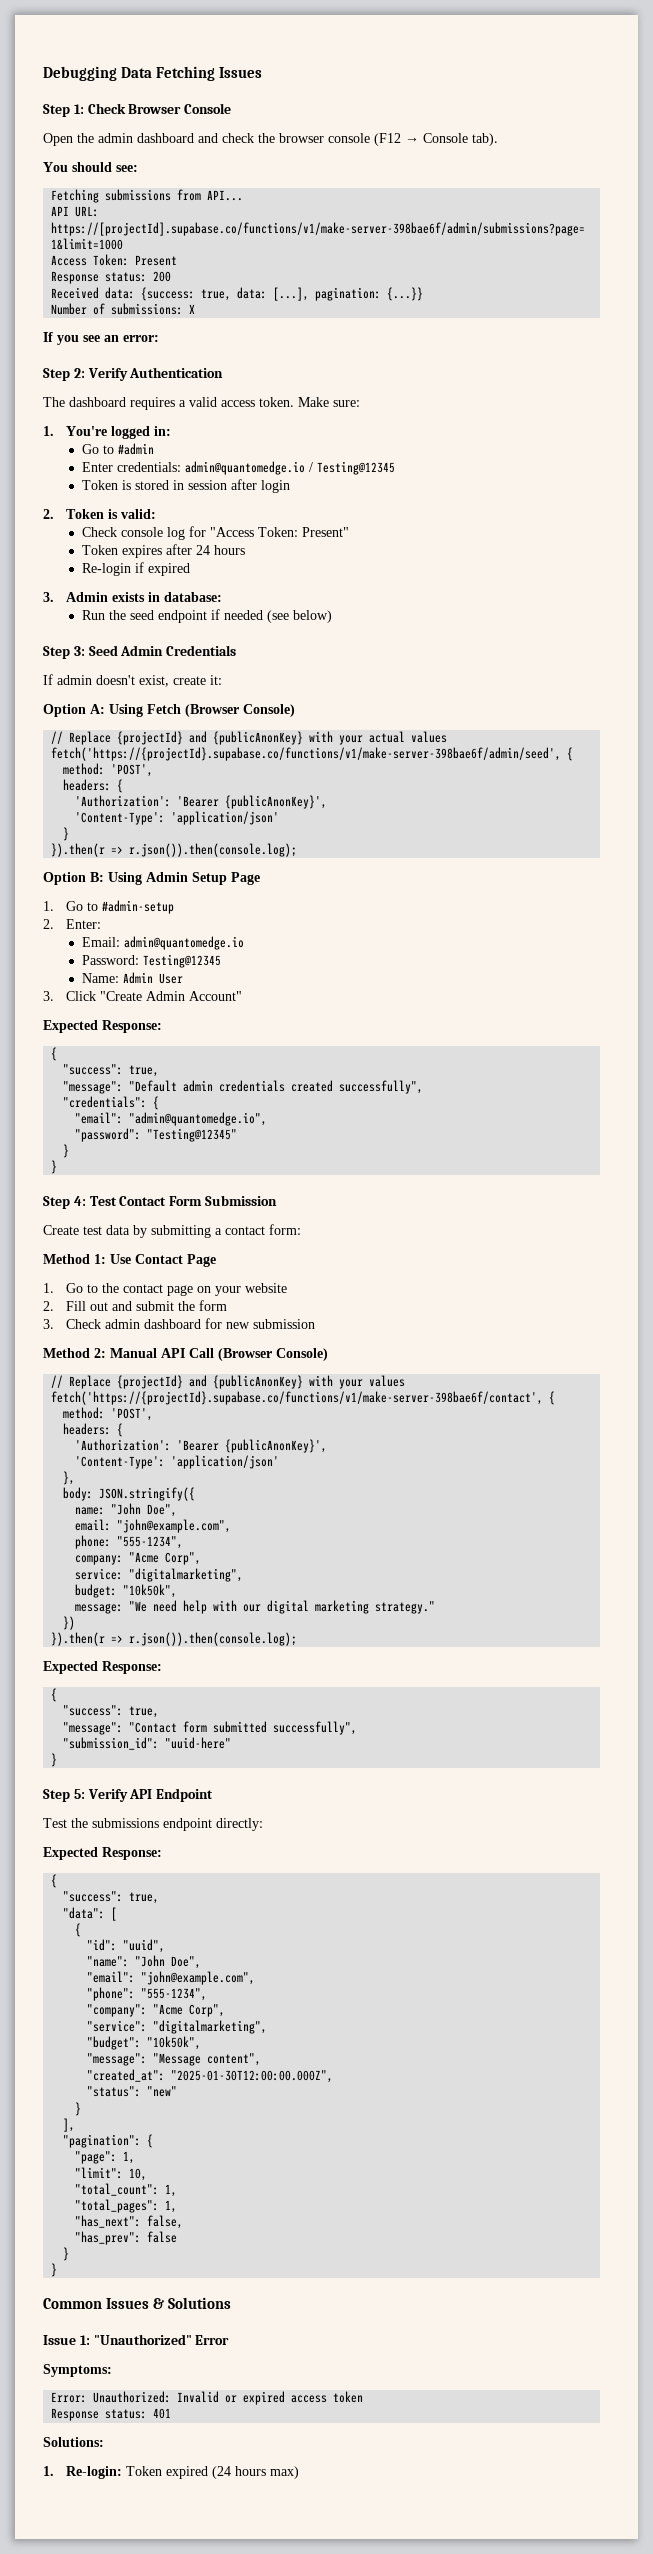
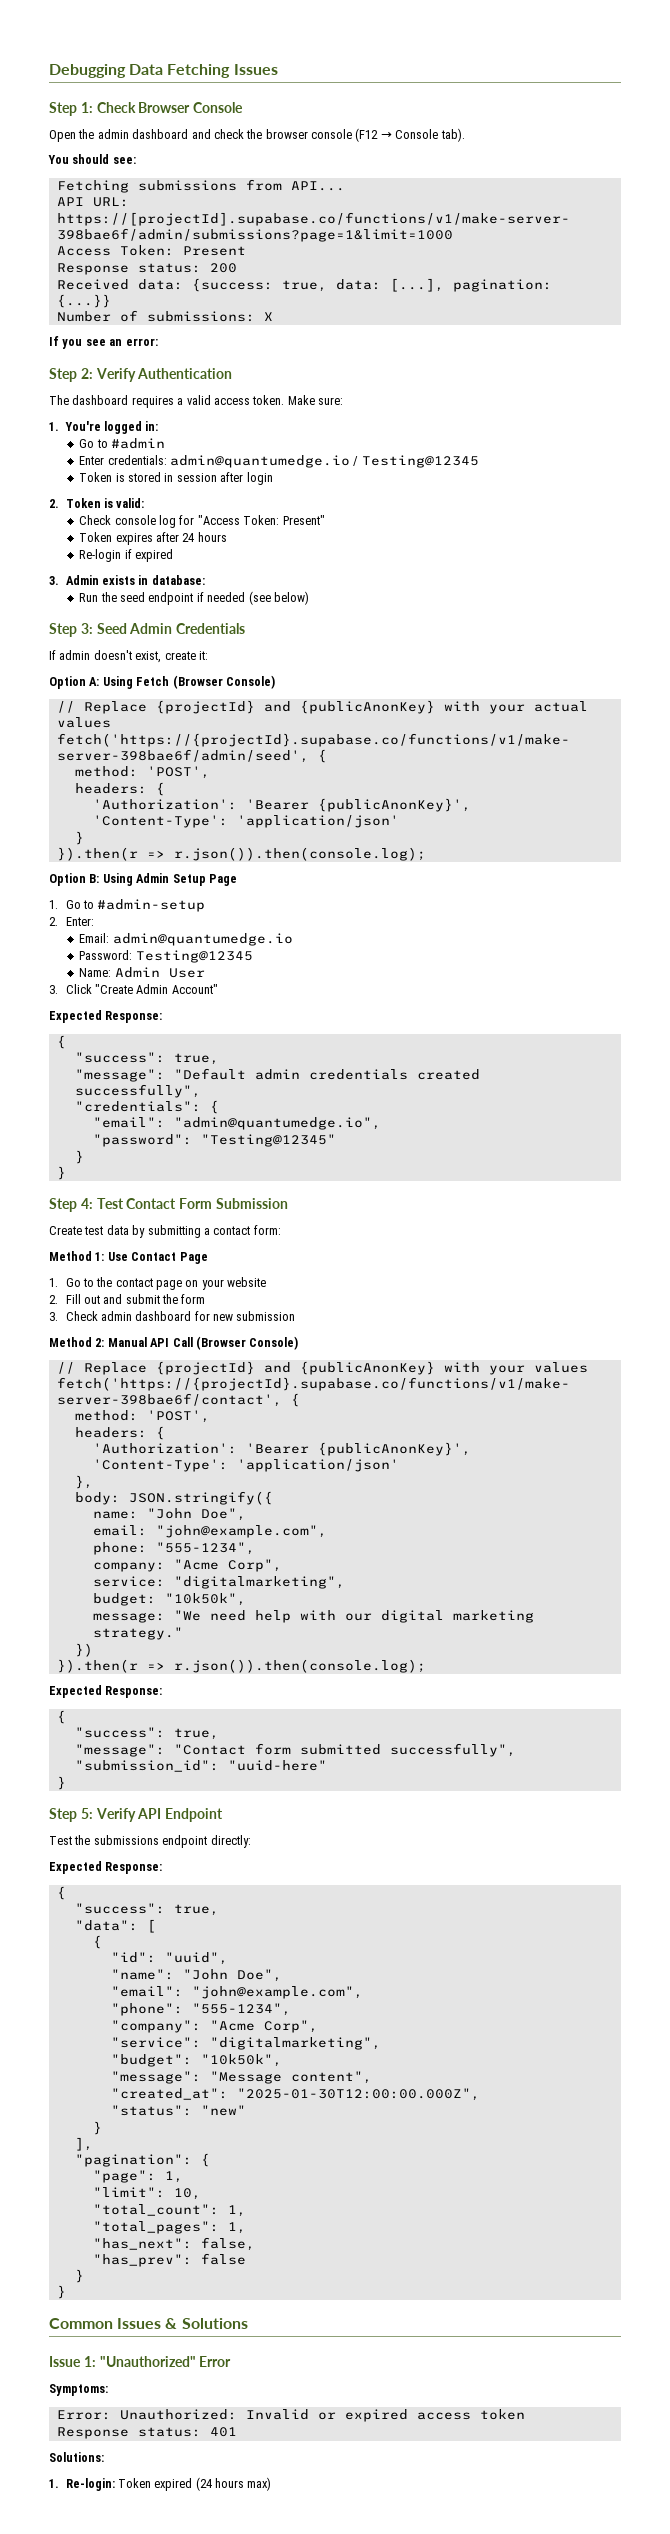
- Enter credentials: admin@quantomedge.io / Testing@12345
+ Enter credentials: admin@quantumedge.io / Testing@12345
- Email: admin@quantomedge.io
+ Email: admin@quantumedge.io
- "email": "admin@quantomedge.io",
+ "email": "admin@quantumedge.io",

